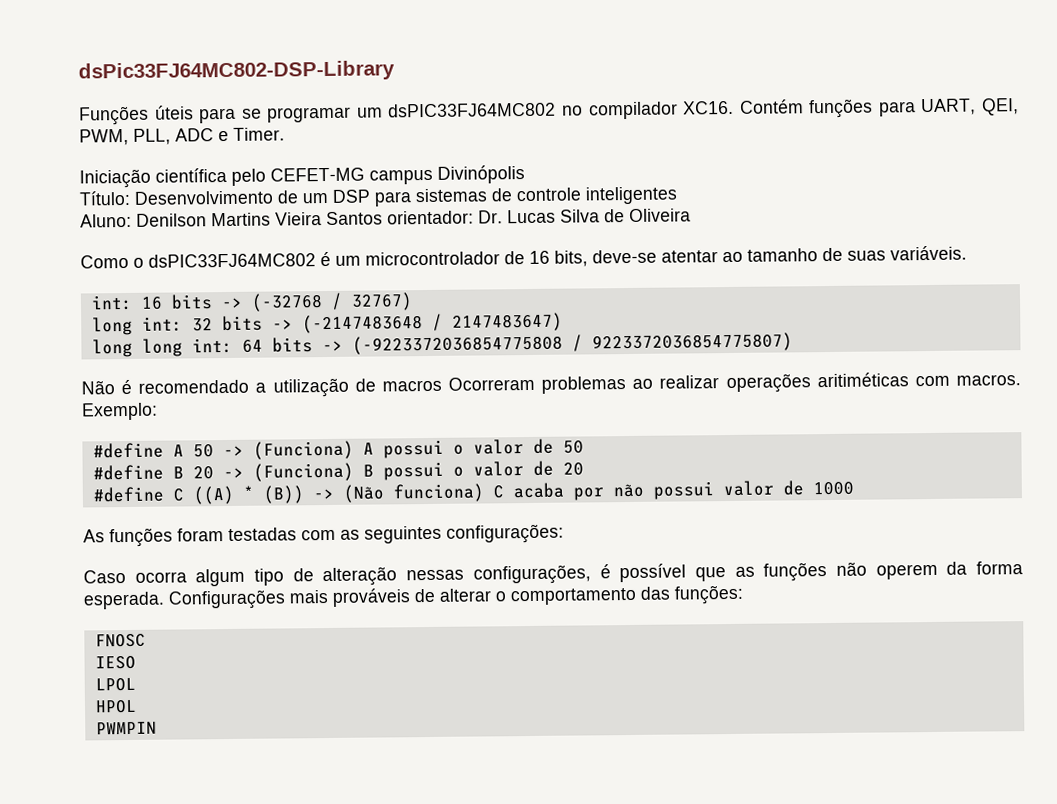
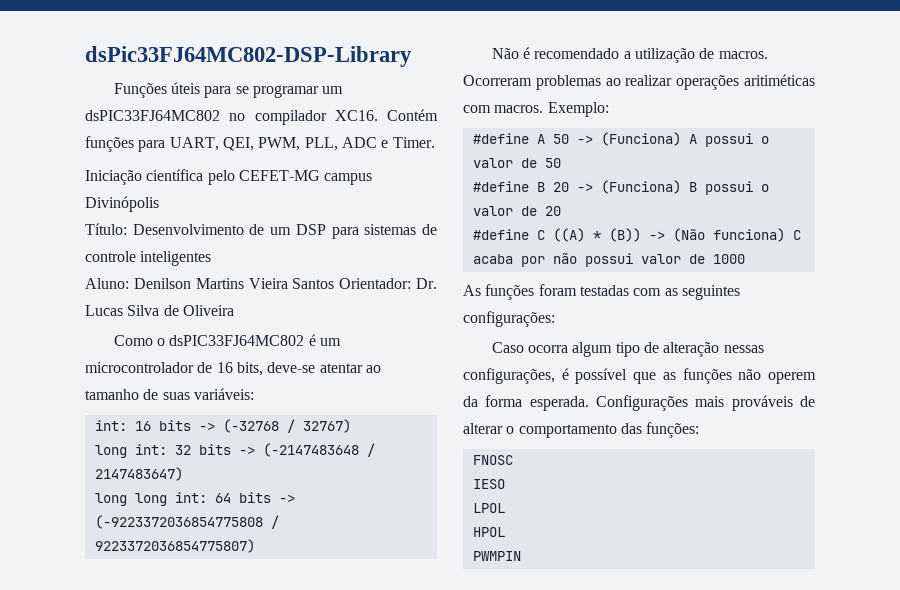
- Aluno: Denilson Martins Vieira Santos orientador: Dr. Lucas Silva de Oliveira
+ Aluno: Denilson Martins Vieira Santos Orientador: Dr. Lucas Silva de Oliveira
- Como o dsPIC33FJ64MC802 é um microcontrolador de 16 bits, deve-se atentar ao tamanho de suas variáveis.
+ Como o dsPIC33FJ64MC802 é um microcontrolador de 16 bits, deve-se atentar ao tamanho de suas variáveis:
- Não é recomendado a utilização de macros Ocorreram problemas ao realizar operações aritiméticas com macros.
+ Não é recomendado a utilização de macros. Ocorreram problemas ao realizar operações aritiméticas com macros.

